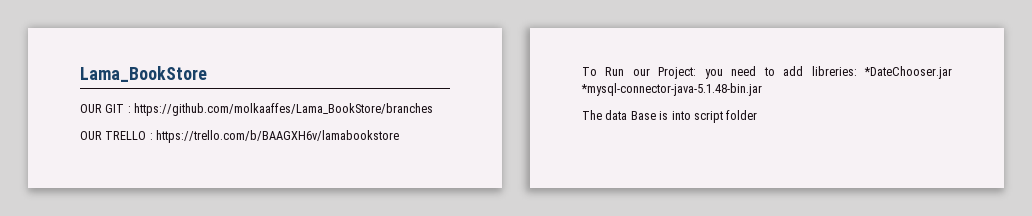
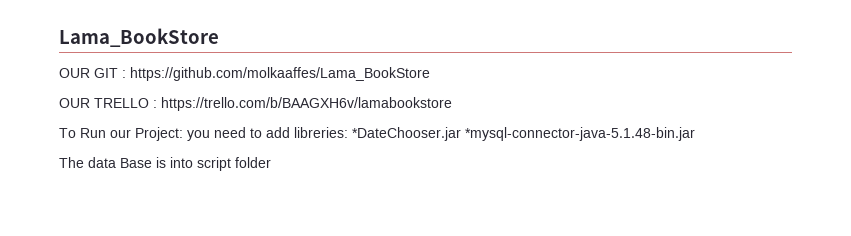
- OUR GIT : https://github.com/molkaaffes/Lama_BookStore/branches
+ OUR GIT : https://github.com/molkaaffes/Lama_BookStore

